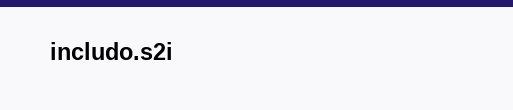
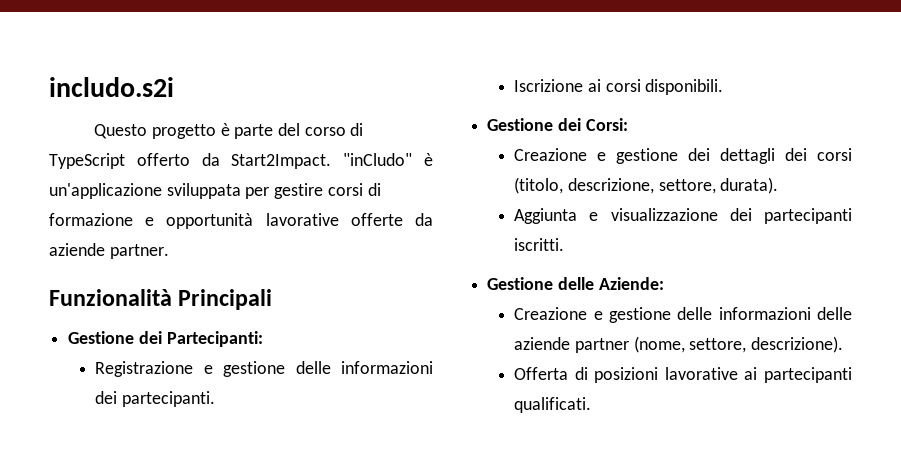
+ Questo progetto è parte del corso di TypeScript offerto da Start2Impact. "inCludo" è un'applicazione sviluppata per gestire corsi di formazione e opportunità lavorative offerte da aziende partner.
+ Funzionalità Principali
+ Gestione dei Partecipanti:
+ Registrazione e gestione delle informazioni dei partecipanti.
+ Iscrizione ai corsi disponibili.
+ Gestione dei Corsi:
+ Creazione e gestione dei dettagli dei corsi (titolo, descrizione, settore, durata).
+ Aggiunta e visualizzazione dei partecipanti iscritti.
+ Gestione delle Aziende:
+ Creazione e gestione delle informazioni delle aziende partner (nome, settore, descrizione).
+ Offerta di posizioni lavorative ai partecipanti qualificati.

